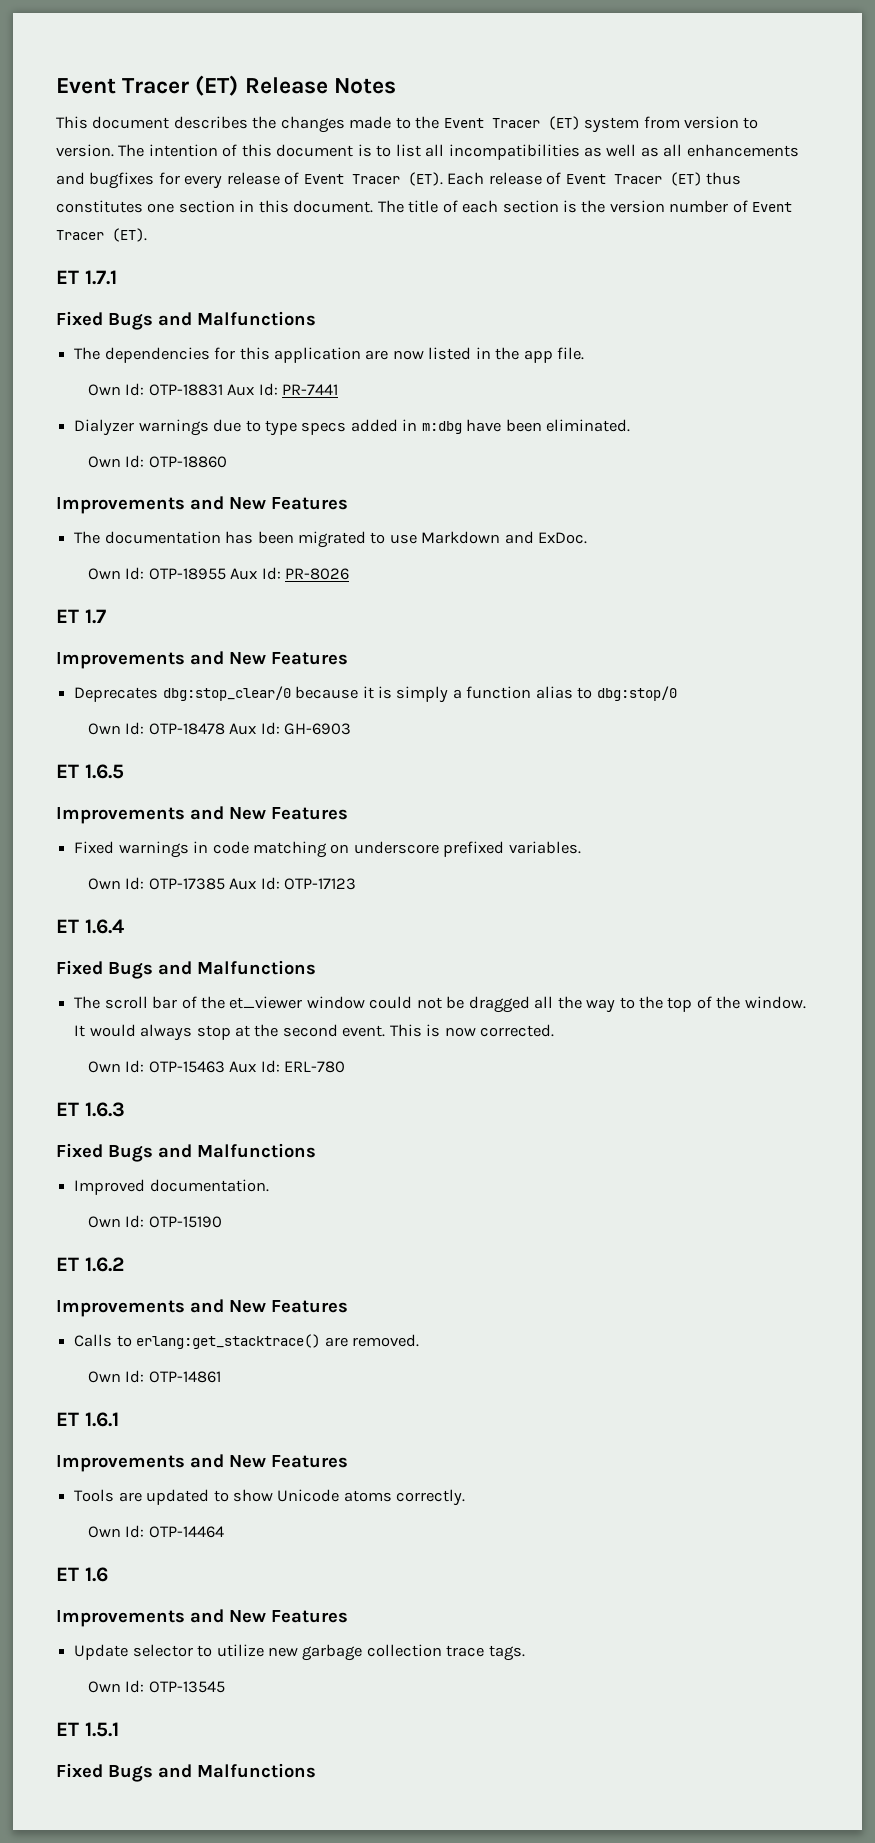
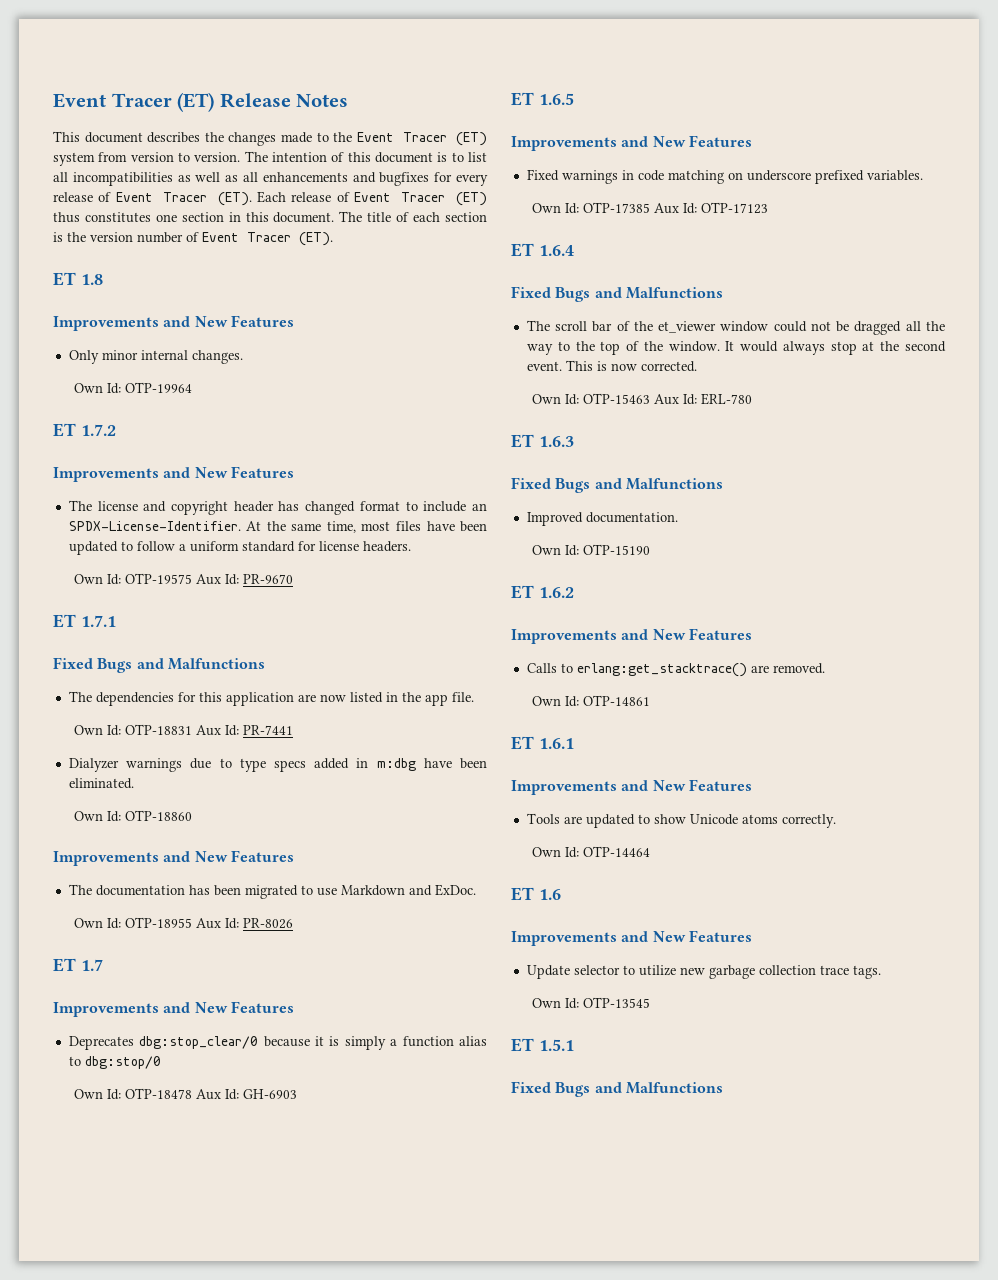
+ ET 1.8
+ Improvements and New Features
+ Only minor internal changes.
+ Own Id: OTP-19964
+ ET 1.7.2
+ Improvements and New Features
+ The license and copyright header has changed format to include an SPDX-License-Identifier. At the same time, most files have been updated to follow a uniform standard for license headers.
+ Own Id: OTP-19575 Aux Id: PR-9670

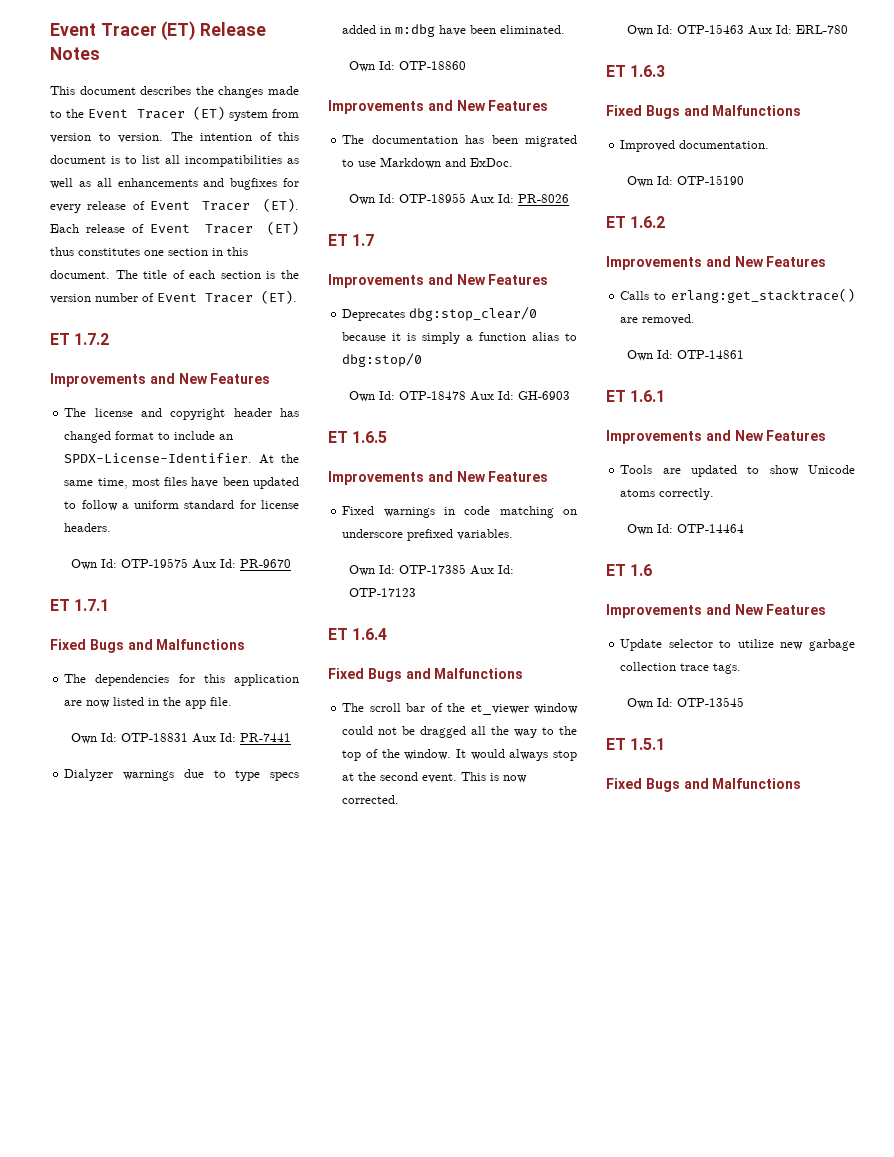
- ET 1.8
- Improvements and New Features
- Only minor internal changes.
- Own Id: OTP-19964

